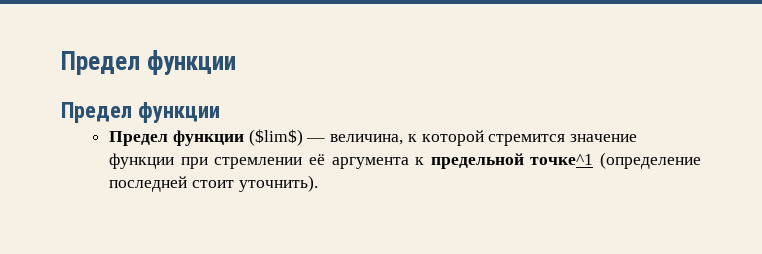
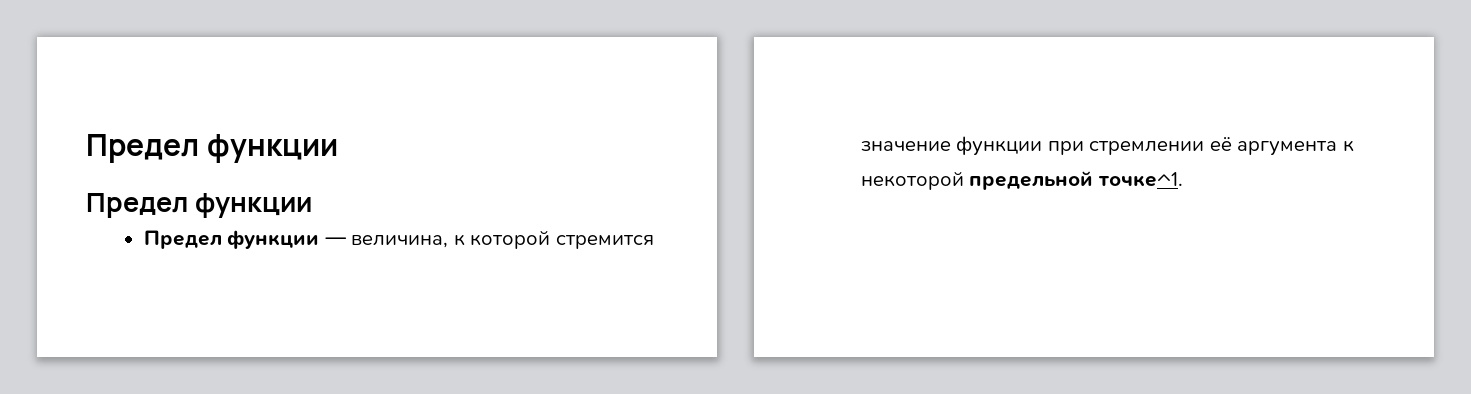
- Предел функции ($lim$) — величина, к которой стремится значение функции при стремлении её аргумента к предельной точке^1 (определение последней стоит уточнить).
+ Предел функции — величина, к которой стремится значение функции при стремлении её аргумента к некоторой предельной точке^1.

